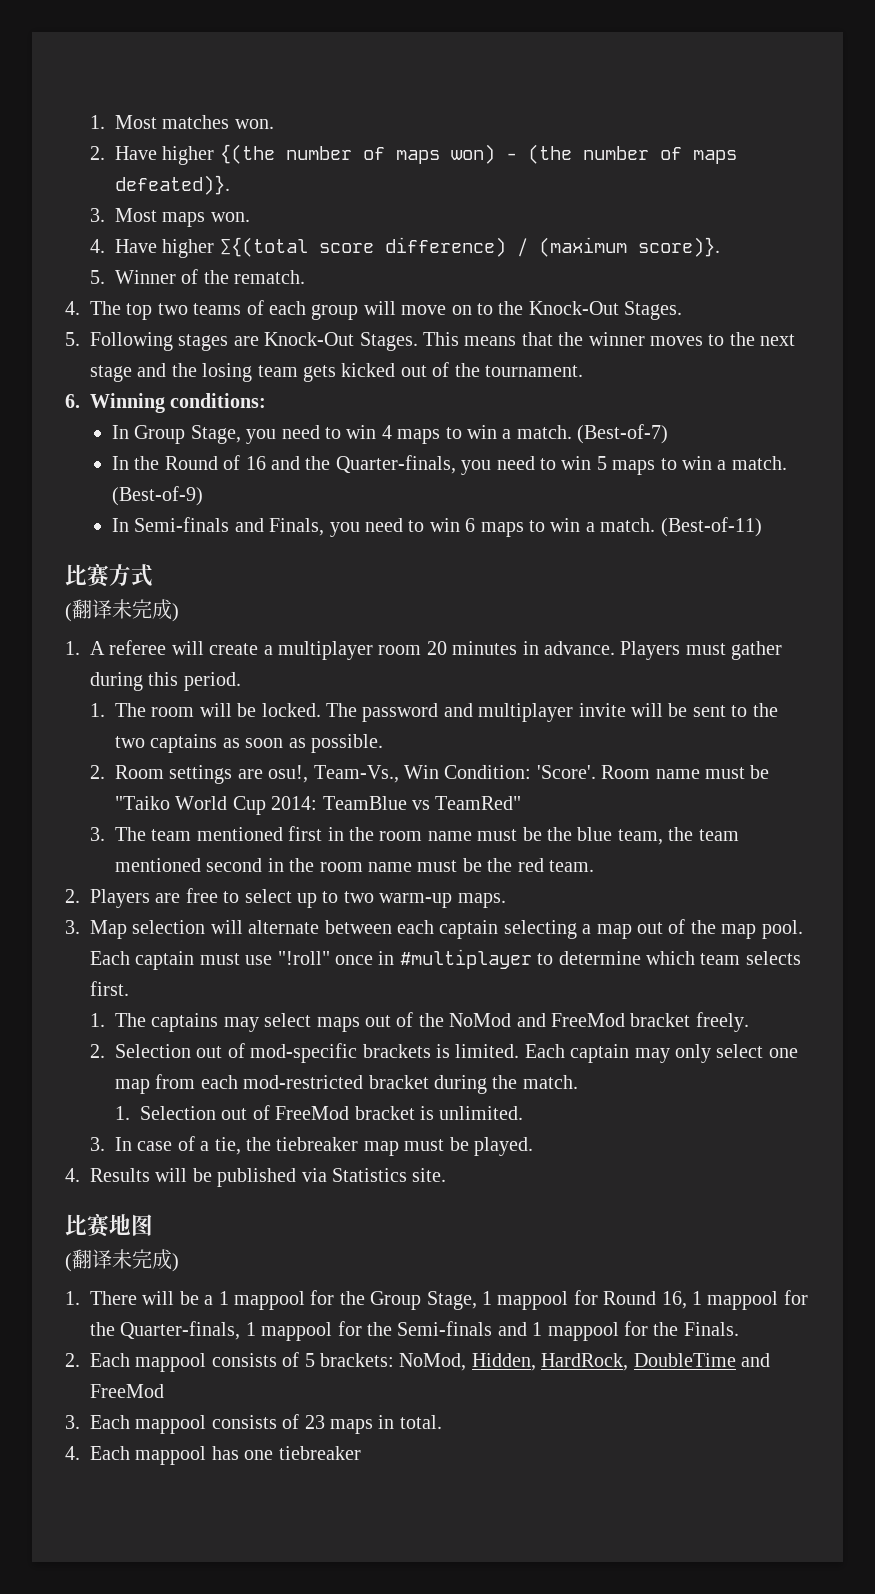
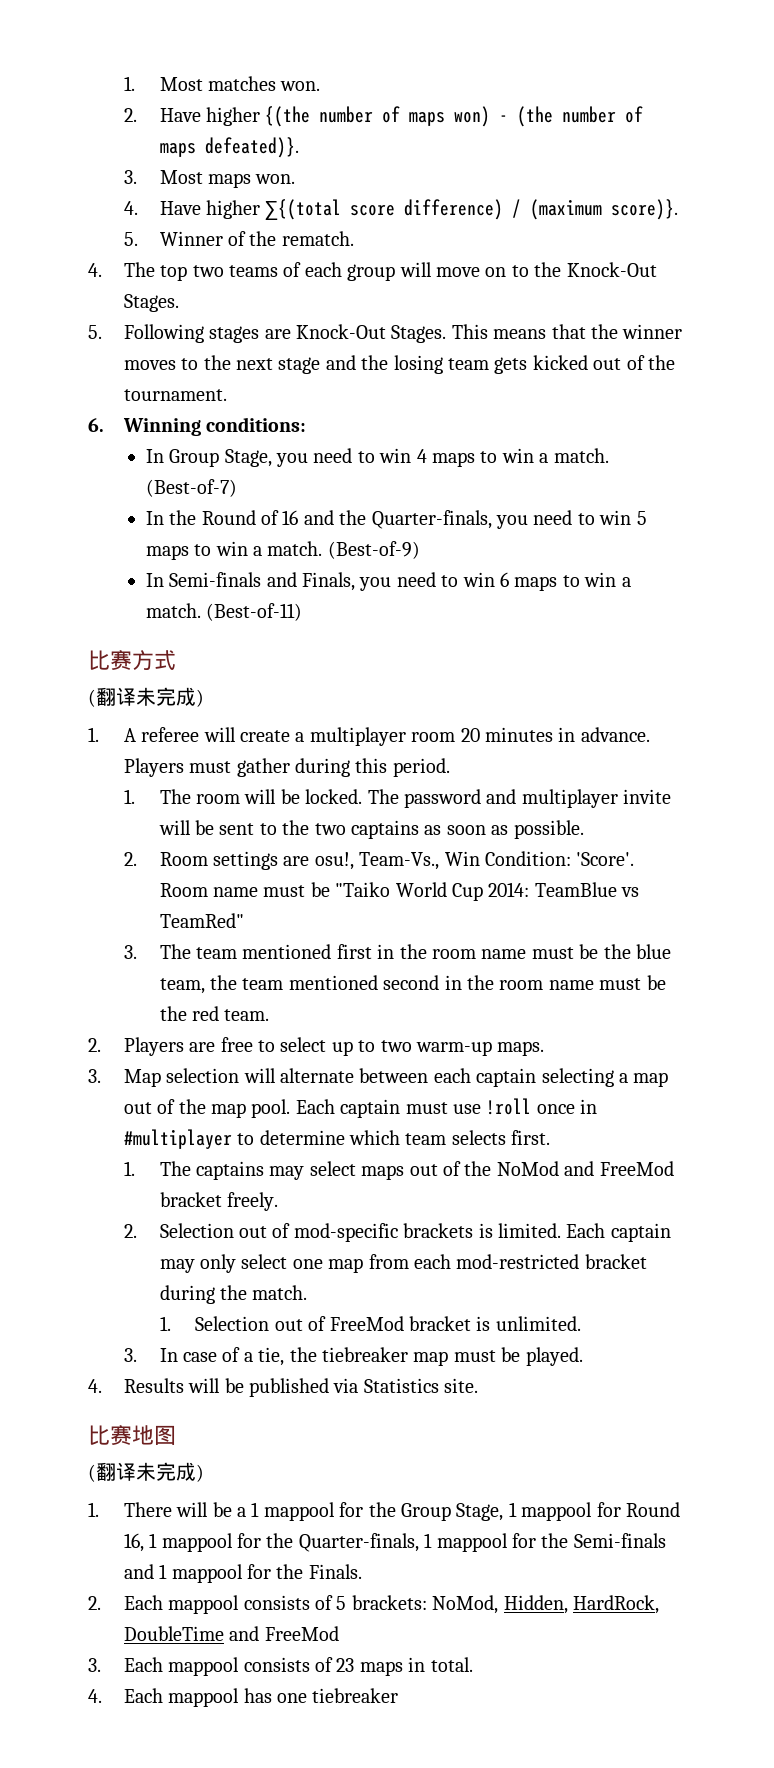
- Each captain must use "!roll" once in #multiplayer to determine which team selects first.
+ Each captain must use !roll once in #multiplayer to determine which team selects first.

